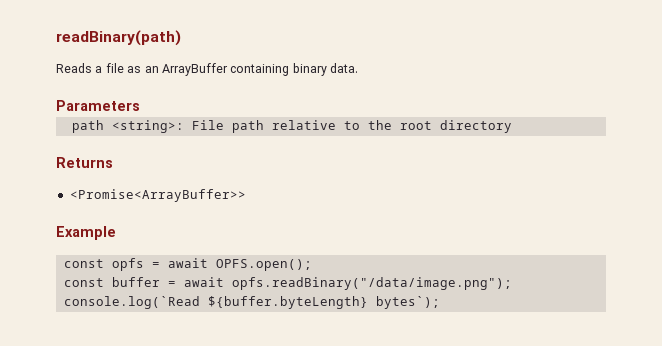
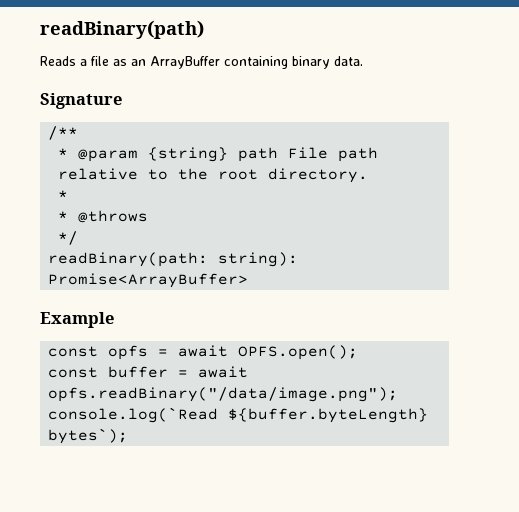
- Parameters
- path <string>: File path relative to the root directory
- Returns
- <Promise<ArrayBuffer>>
+ Signature
+ /**
+ * @param {string} path File path relative to the root directory.
+ *
+ * @throws
+ */
+ readBinary(path: string): Promise<ArrayBuffer>

